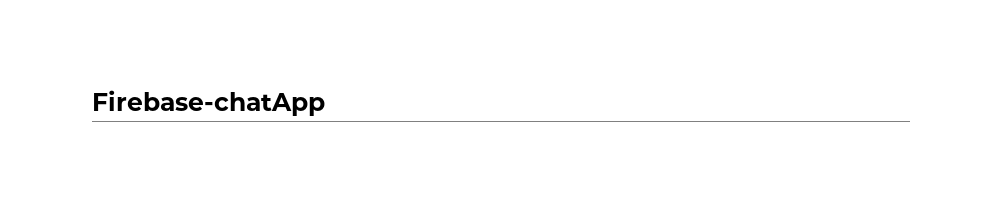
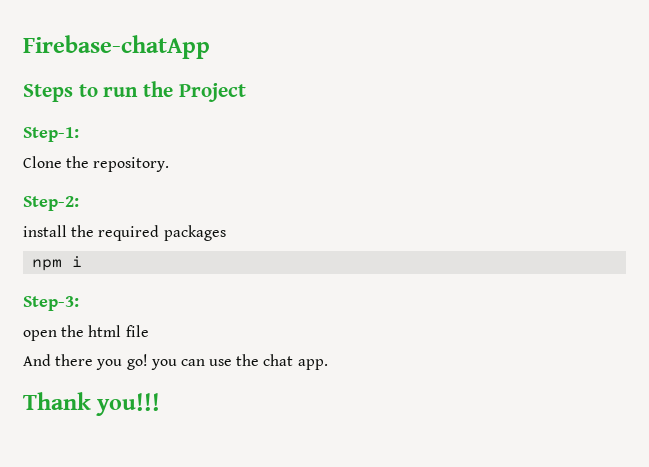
+ Steps to run the Project
+ Step-1:
+ Clone the repository.
+ Step-2:
+ install the required packages
+ npm i
+ Step-3:
+ open the html file
+ And there you go! you can use the chat app.
+ Thank you!!!

